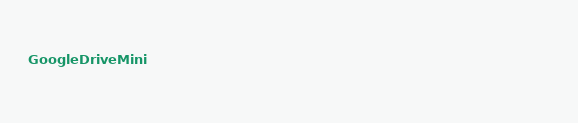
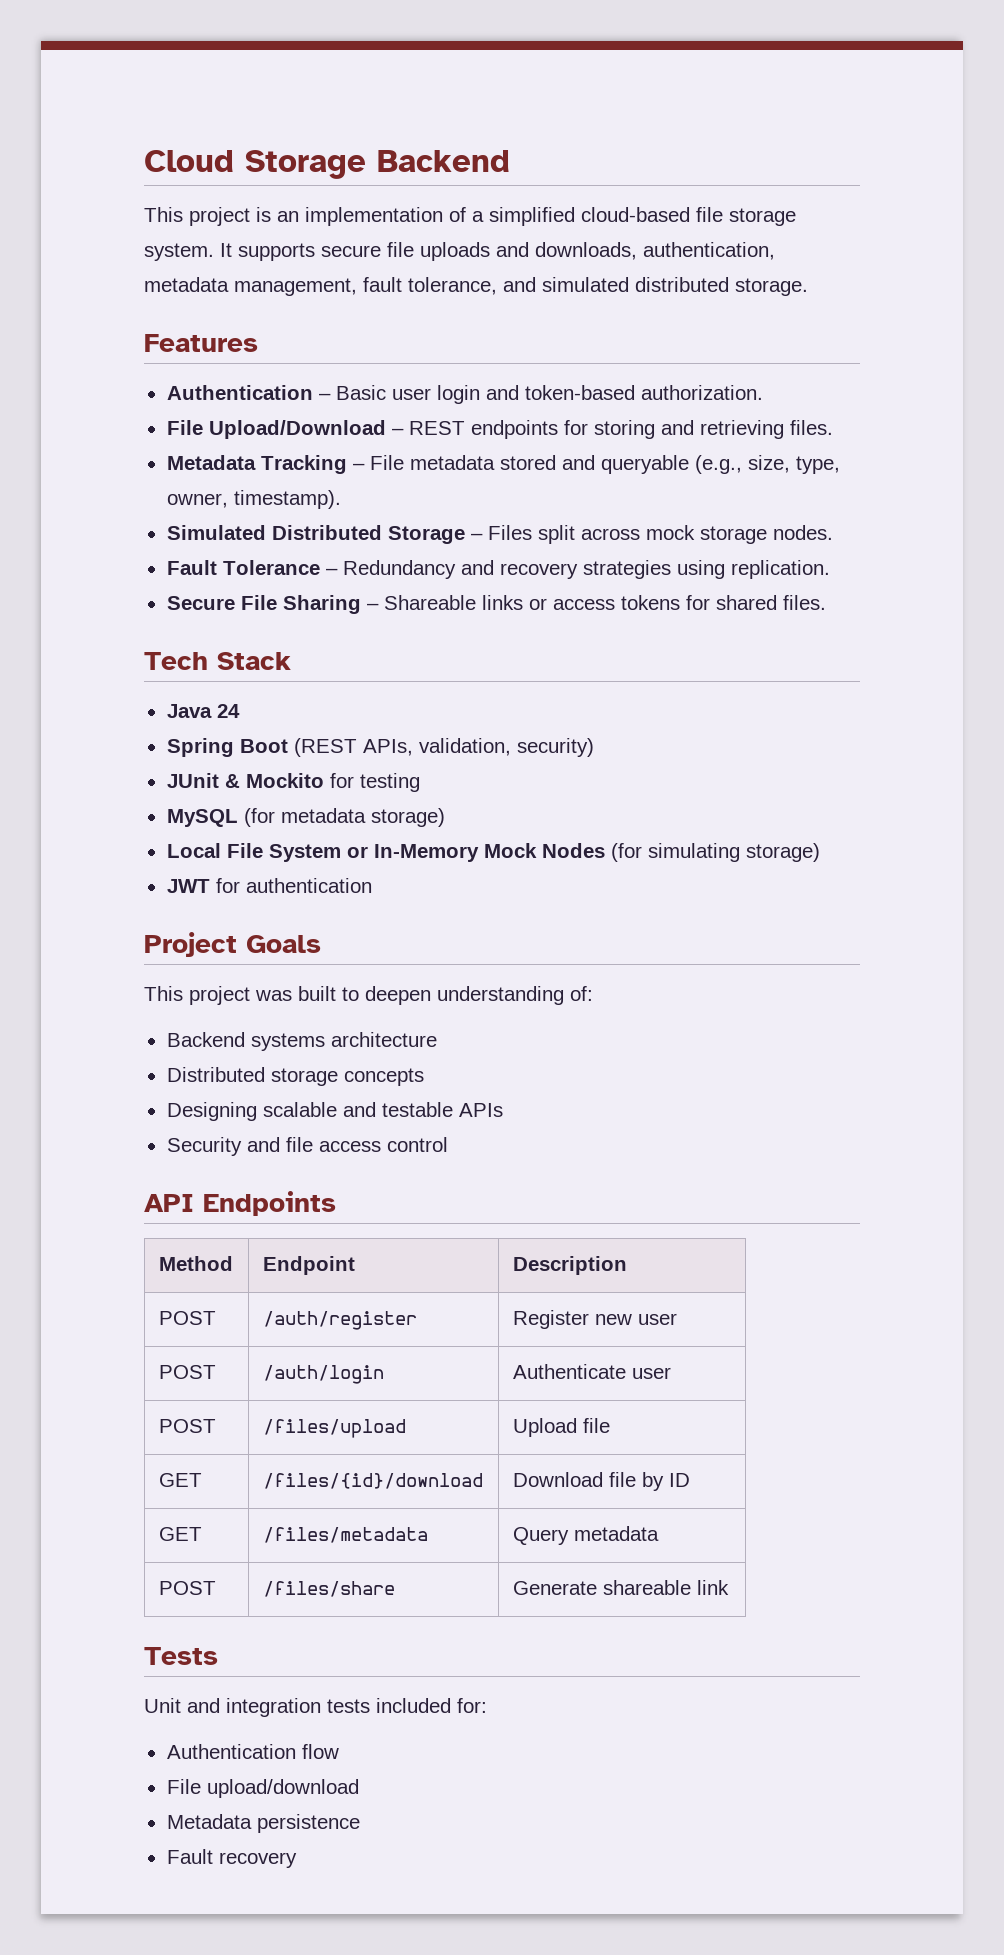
- GoogleDriveMini
+ Cloud Storage Backend
+ This project is an implementation of a simplified cloud-based file storage system. It supports secure file uploads and downloads, authentication, metadata management, fault tolerance, and simulated distributed storage.
+ Features
+ Authentication – Basic user login and token-based authorization.
+ File Upload/Download – REST endpoints for storing and retrieving files.
+ Metadata Tracking – File metadata stored and queryable (e.g., size, type, owner, timestamp).
+ Simulated Distributed Storage – Files split across mock storage nodes.
+ Fault Tolerance – Redundancy and recovery strategies using replication.
+ Secure File Sharing – Shareable links or access tokens for shared files.
+ Tech Stack
+ Java 24
+ Spring Boot (REST APIs, validation, security)
+ JUnit & Mockito for testing
+ MySQL (for metadata storage)
+ Local File System or In-Memory Mock Nodes (for simulating storage)
+ JWT for authentication
+ Project Goals
+ This project was built to deepen understanding of:
+ Backend systems architecture
+ Distributed storage concepts
+ Designing scalable and testable APIs
+ Security and file access control
+ API Endpoints
+ Method | Endpoint | Description
+ POST | /auth/register | Register new user
+ POST | /auth/login | Authenticate user
+ POST | /files/upload | Upload file
+ GET | /files/{id}/download | Download file by ID
+ GET | /files/metadata | Query metadata
+ POST | /files/share | Generate shareable link
+ Tests
+ Unit and integration tests included for:
+ Authentication flow
+ File upload/download
+ Metadata persistence
+ Fault recovery

